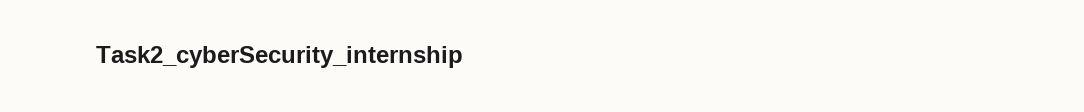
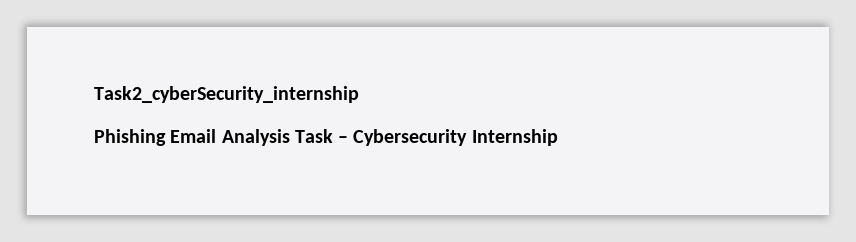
+ Phishing Email Analysis Task – Cybersecurity Internship

